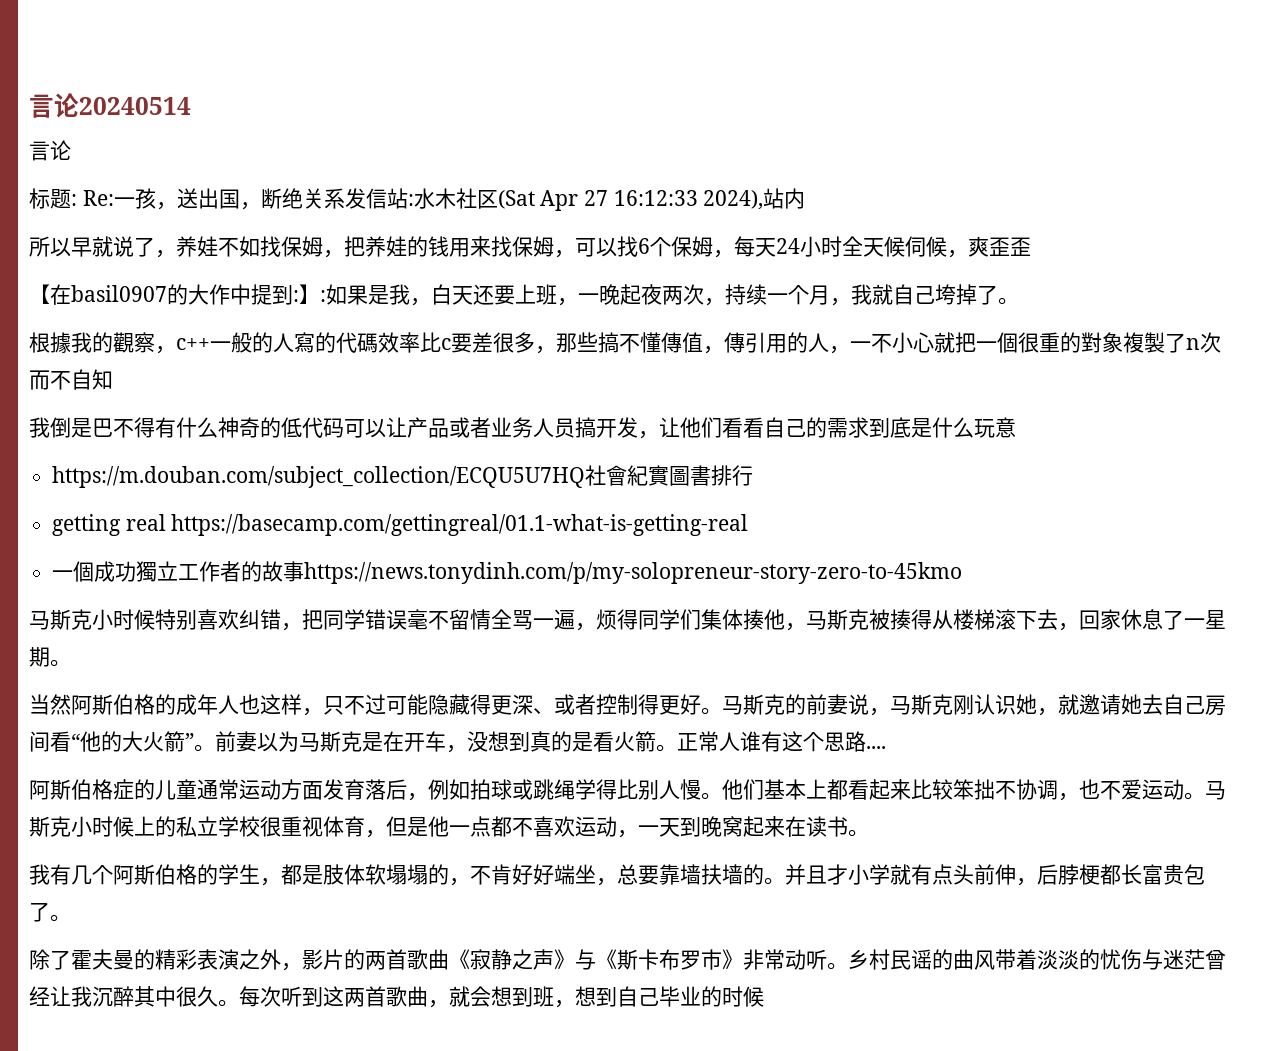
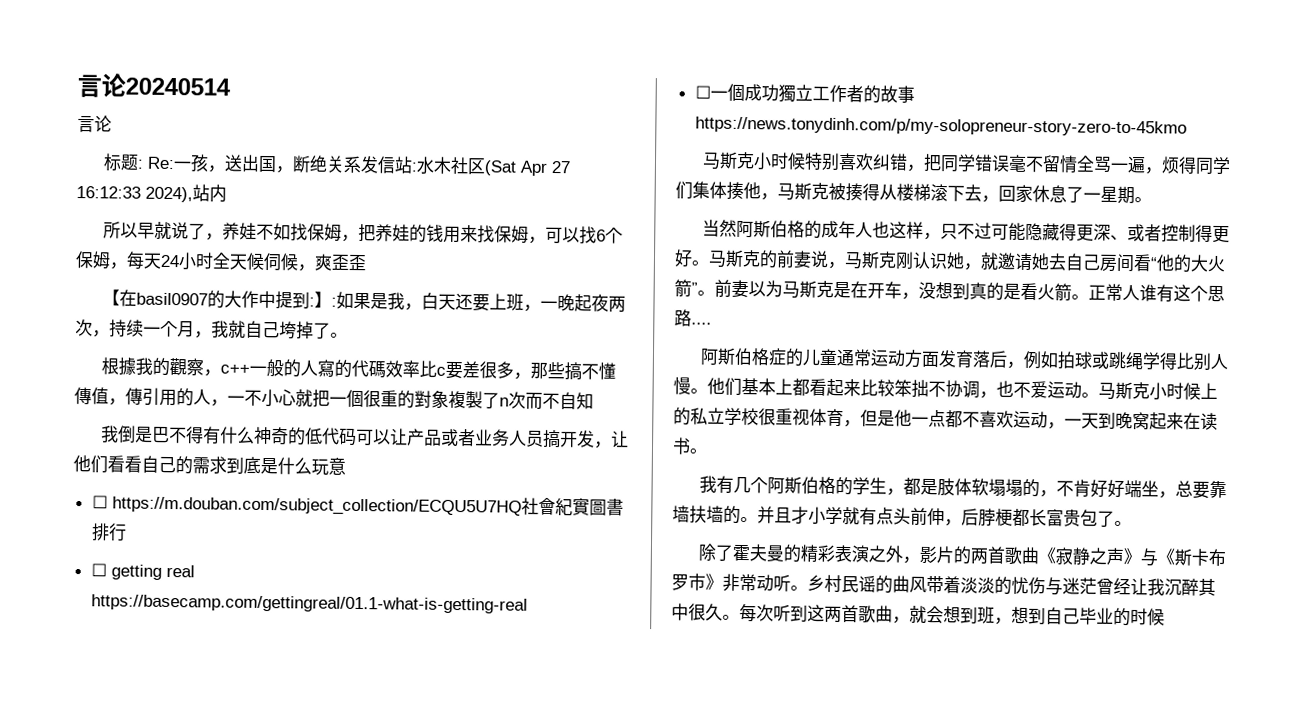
- https://m.douban.com/subject_collection/ECQU5U7HQ社會紀實圖書排行
+ ☐ https://m.douban.com/subject_collection/ECQU5U7HQ社會紀實圖書排行
- getting real https://basecamp.com/gettingreal/01.1-what-is-getting-real
+ ☐ getting real https://basecamp.com/gettingreal/01.1-what-is-getting-real
- 一個成功獨立工作者的故事https://news.tonydinh.com/p/my-solopreneur-story-zero-to-45kmo
+ ☐一個成功獨立工作者的故事https://news.tonydinh.com/p/my-solopreneur-story-zero-to-45kmo

